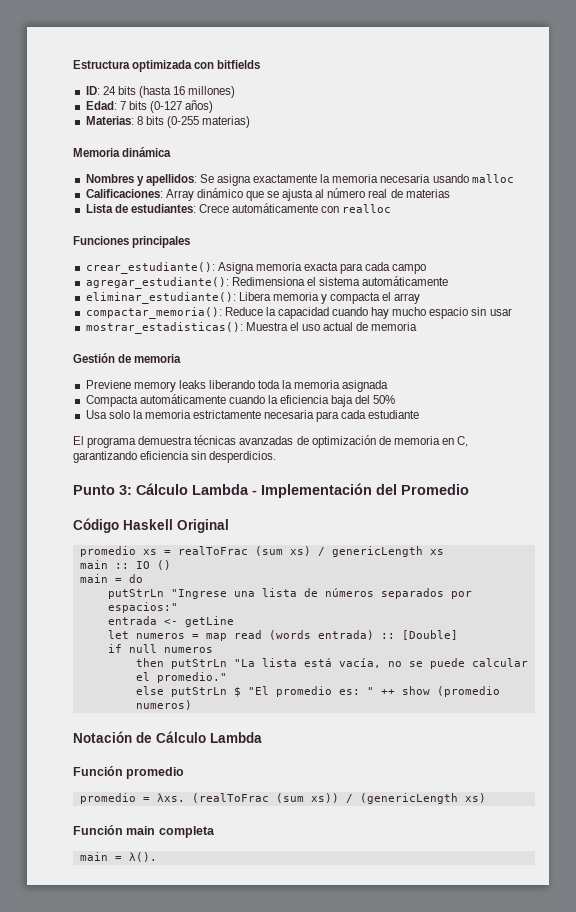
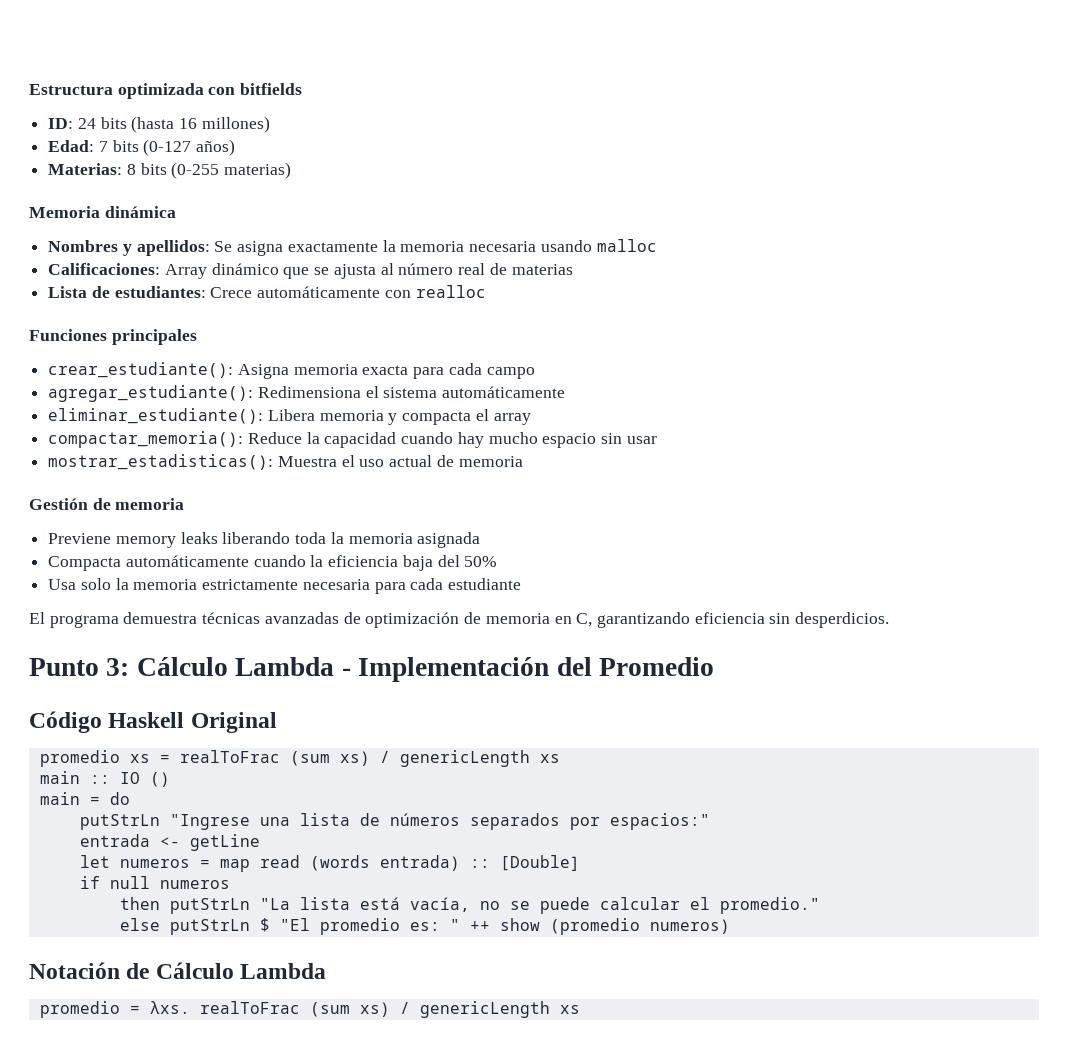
- Función promedio
- promedio = λxs. (realToFrac (sum xs)) / (genericLength xs)
- Función main completa
- main = λ().
+ promedio = λxs. realToFrac (sum xs) / genericLength xs

